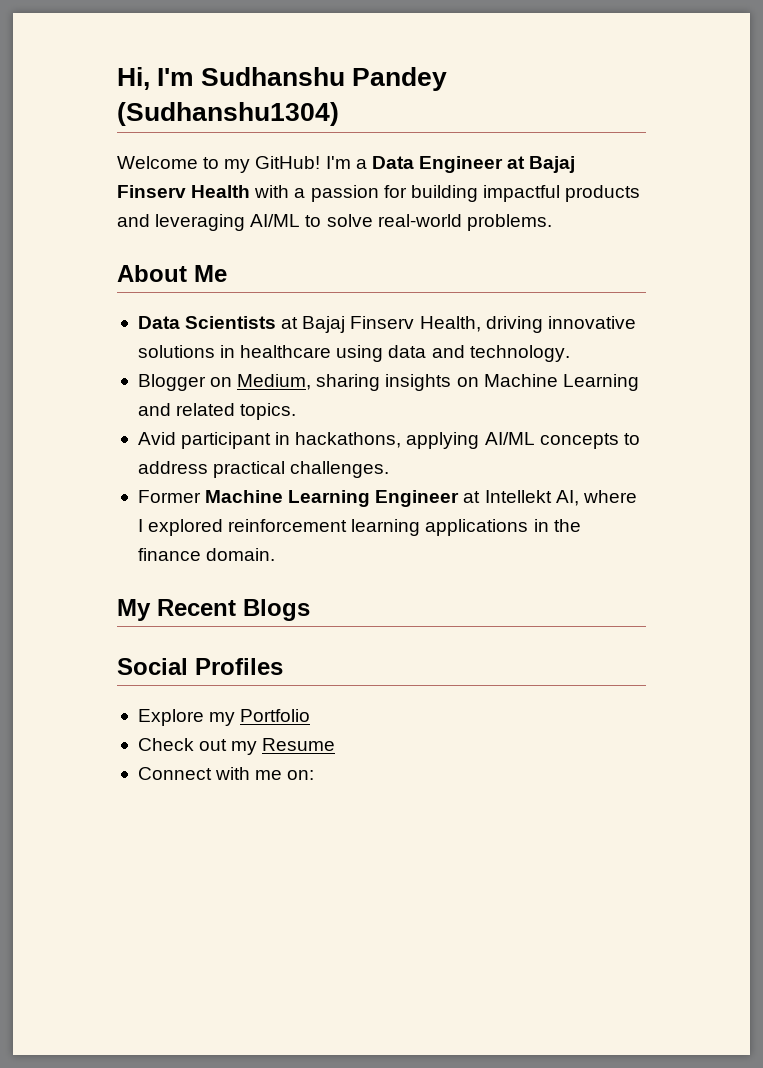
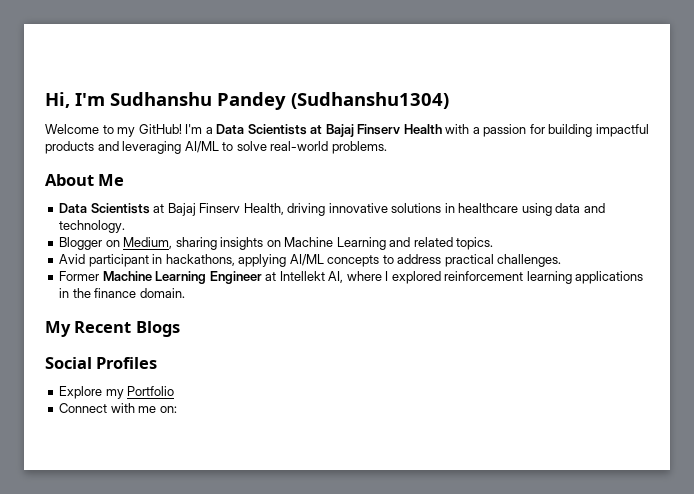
- I'm a Data Engineer at Bajaj Finserv Health with a passion for building impactful products and leveraging AI/ML to solve real-world problems.
+ I'm a Data Scientists at Bajaj Finserv Health with a passion for building impactful products and leveraging AI/ML to solve real-world problems.
- Check out my Resume

